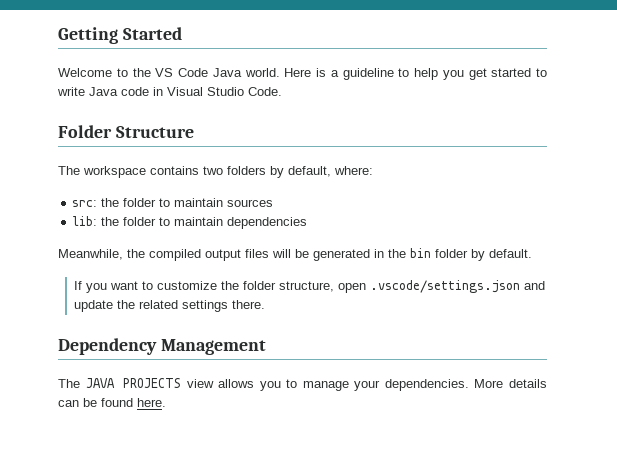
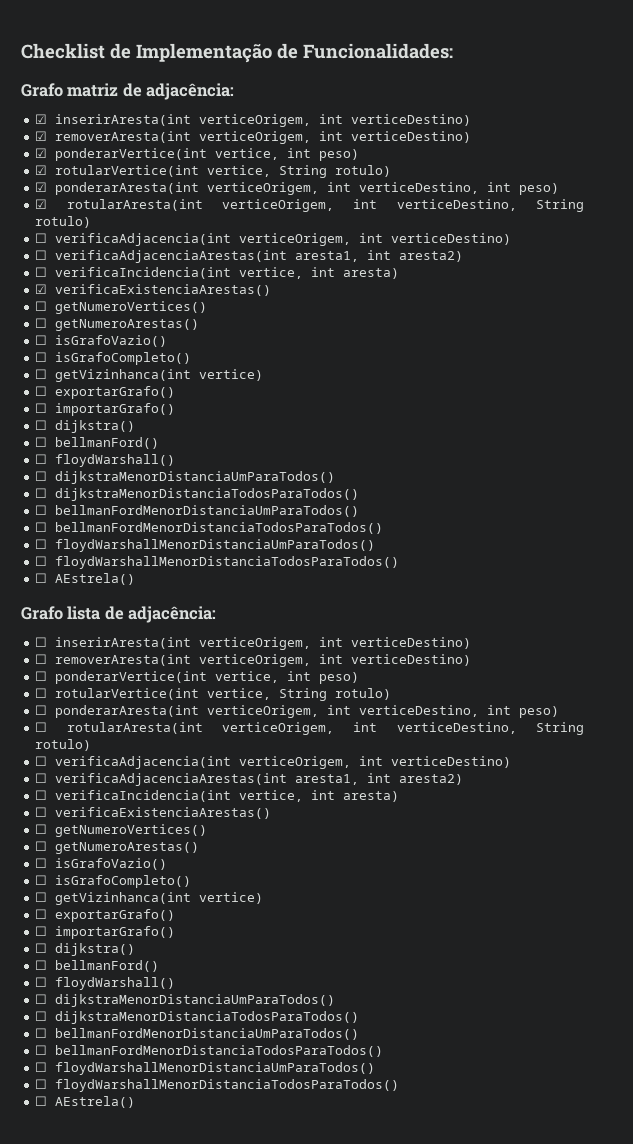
- Getting Started
- Welcome to the VS Code Java world. Here is a guideline to help you get started to write Java code in Visual Studio Code.
- Folder Structure
- The workspace contains two folders by default, where:
- src: the folder to maintain sources
- lib: the folder to maintain dependencies
- Meanwhile, the compiled output files will be generated in the bin folder by default.
- If you want to customize the folder structure, open .vscode/settings.json and update the related settings there.
- Dependency Management
- The JAVA PROJECTS view allows you to manage your dependencies. More details can be found here.
+ Checklist de Implementação de Funcionalidades:
+ Grafo matriz de adjacência:
+ ☑ inserirAresta(int verticeOrigem, int verticeDestino)
+ ☑ removerAresta(int verticeOrigem, int verticeDestino)
+ ☑ ponderarVertice(int vertice, int peso)
+ ☑ rotularVertice(int vertice, String rotulo)
+ ☑ ponderarAresta(int verticeOrigem, int verticeDestino, int peso)
+ ☑ rotularAresta(int verticeOrigem, int verticeDestino, String rotulo)
+ ☐ verificaAdjacencia(int verticeOrigem, int verticeDestino)
+ ☐ verificaAdjacenciaArestas(int aresta1, int aresta2)
+ ☐ verificaIncidencia(int vertice, int aresta)
+ ☑ verificaExistenciaArestas()
+ ☐ getNumeroVertices()
+ ☐ getNumeroArestas()
+ ☐ isGrafoVazio()
+ ☐ isGrafoCompleto()
+ ☐ getVizinhanca(int vertice)
+ ☐ exportarGrafo()
+ ☐ importarGrafo()
+ ☐ dijkstra()
+ ☐ bellmanFord()
+ ☐ floydWarshall()
+ ☐ dijkstraMenorDistanciaUmParaTodos()
+ ☐ dijkstraMenorDistanciaTodosParaTodos()
+ ☐ bellmanFordMenorDistanciaUmParaTodos()
+ ☐ bellmanFordMenorDistanciaTodosParaTodos()
+ ☐ floydWarshallMenorDistanciaUmParaTodos()
+ ☐ floydWarshallMenorDistanciaTodosParaTodos()
+ ☐ AEstrela()
+ Grafo lista de adjacência:
+ ☐ inserirAresta(int verticeOrigem, int verticeDestino)
+ ☐ removerAresta(int verticeOrigem, int verticeDestino)
+ ☐ ponderarVertice(int vertice, int peso)
+ ☐ rotularVertice(int vertice, String rotulo)
+ ☐ ponderarAresta(int verticeOrigem, int verticeDestino, int peso)
+ ☐ rotularAresta(int verticeOrigem, int verticeDestino, String rotulo)
+ ☐ verificaAdjacencia(int verticeOrigem, int verticeDestino)
+ ☐ verificaAdjacenciaArestas(int aresta1, int aresta2)
+ ☐ verificaIncidencia(int vertice, int aresta)
+ ☐ verificaExistenciaArestas()
+ ☐ getNumeroVertices()
+ ☐ getNumeroArestas()
+ ☐ isGrafoVazio()
+ ☐ isGrafoCompleto()
+ ☐ getVizinhanca(int vertice)
+ ☐ exportarGrafo()
+ ☐ importarGrafo()
+ ☐ dijkstra()
+ ☐ bellmanFord()
+ ☐ floydWarshall()
+ ☐ dijkstraMenorDistanciaUmParaTodos()
+ ☐ dijkstraMenorDistanciaTodosParaTodos()
+ ☐ bellmanFordMenorDistanciaUmParaTodos()
+ ☐ bellmanFordMenorDistanciaTodosParaTodos()
+ ☐ floydWarshallMenorDistanciaUmParaTodos()
+ ☐ floydWarshallMenorDistanciaTodosParaTodos()
+ ☐ AEstrela()

